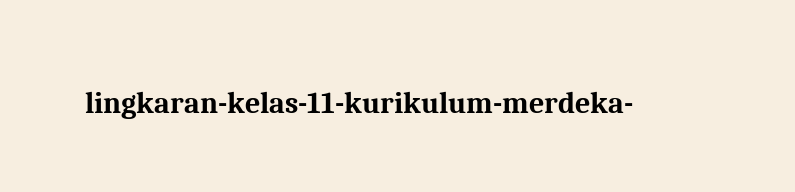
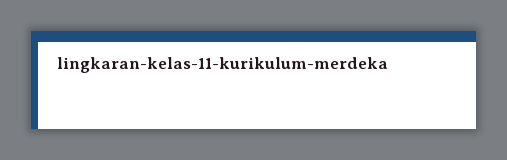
- lingkaran-kelas-11-kurikulum-merdeka-
+ lingkaran-kelas-11-kurikulum-merdeka

